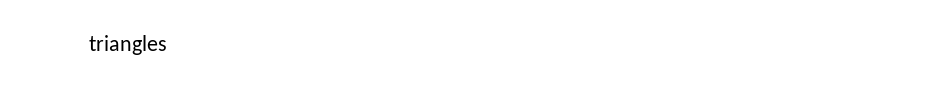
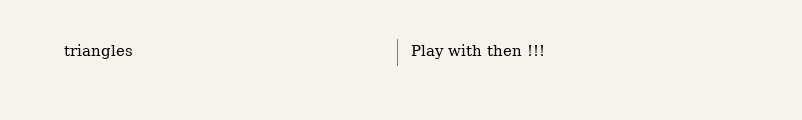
+ Play with then !!!

